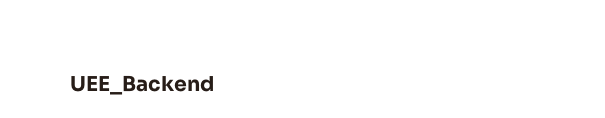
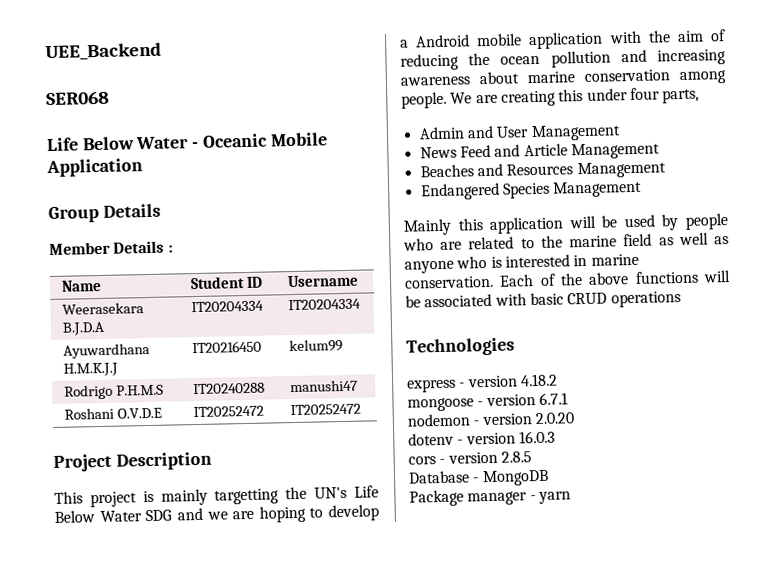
+ SER068
+ Life Below Water - Oceanic Mobile Application
+ Group Details
+ Member Details :
+ Name | Student ID | Username
+ Weerasekara B.J.D.A | IT20204334 | IT20204334
+ Ayuwardhana H.M.K.J.J | IT20216450 | kelum99
+ Rodrigo P.H.M.S | IT20240288 | manushi47
+ Roshani O.V.D.E | IT20252472 | IT20252472
+ Project Description
+ This project is mainly targetting the UN's Life Below Water SDG and we are hoping to develop a Android mobile application with the aim of reducing the ocean pollution and increasing awareness about marine conservation among people. We are creating this under four parts,
+ Admin and User Management
+ News Feed and Article Management
+ Beaches and Resources Management
+ Endangered Species Management
+ Mainly this application will be used by people who are related to the marine field as well as anyone who is interested in marine conservation. Each of the above functions will be associated with basic CRUD operations
+ Technologies
+ express - version 4.18.2
+ mongoose - version 6.7.1
+ nodemon - version 2.0.20
+ dotenv - version 16.0.3
+ cors - version 2.8.5
+ Database - MongoDB
+ Package manager - yarn

